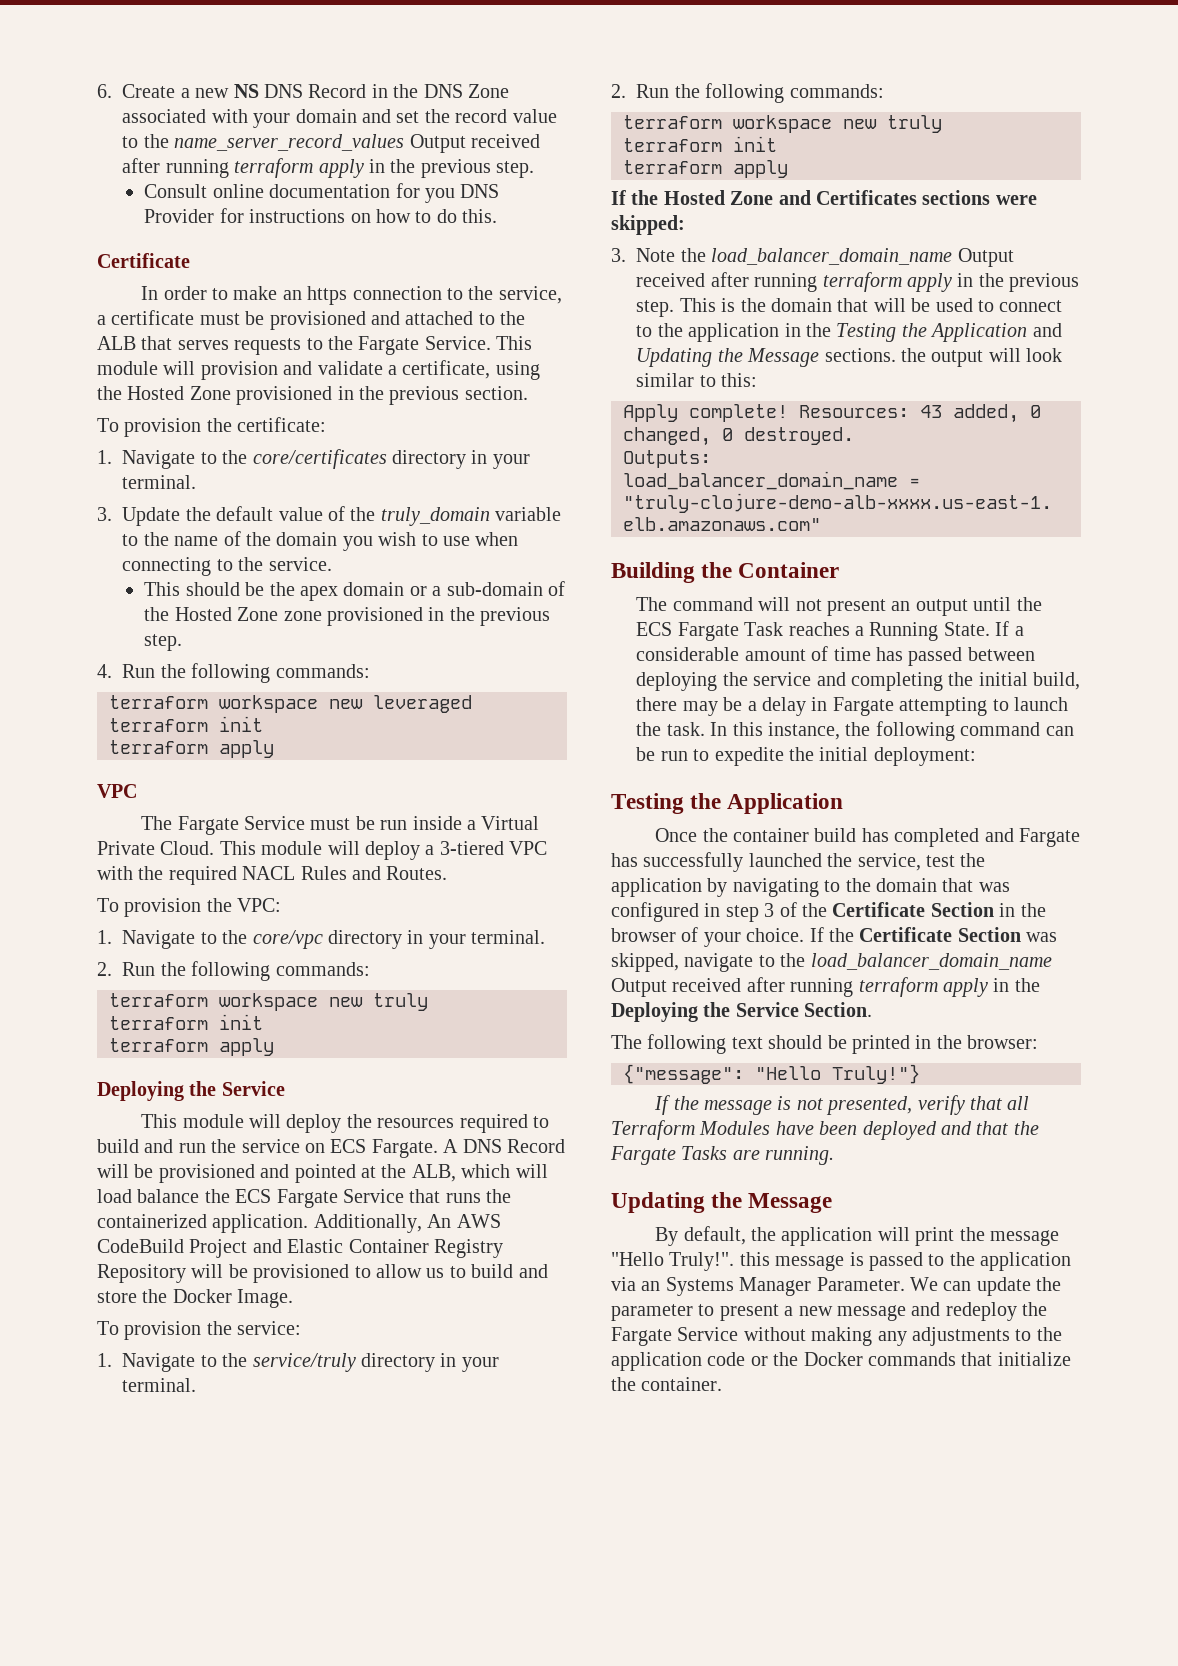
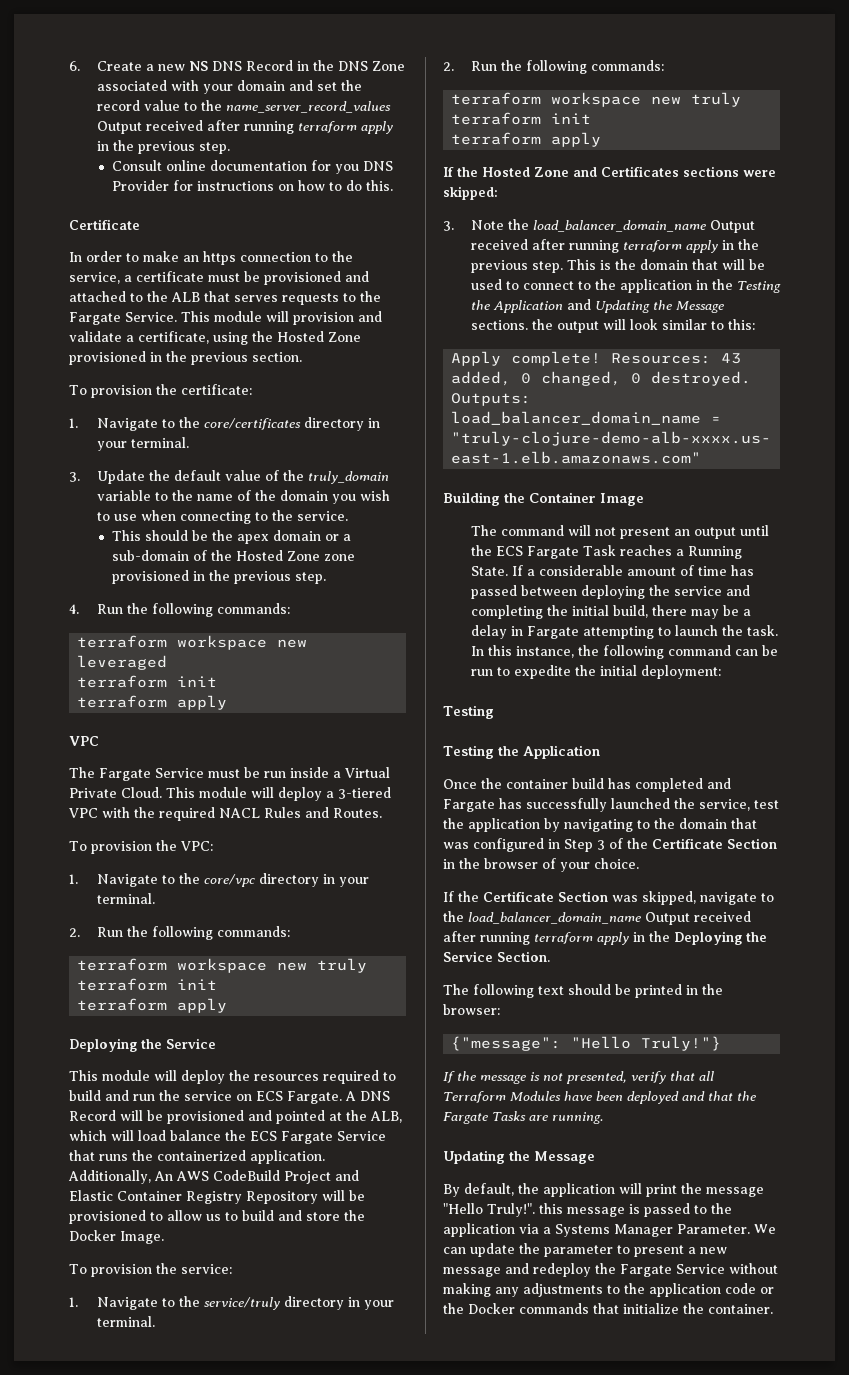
- Building the Container
+ Building the Container Image
  In this instance, the following command can be run to expedite the initial deployment:
+ Testing
- Once the container build has completed and Fargate has successfully launched the service, test the application by navigating to the domain that was configured in step 3 of the Certificate Section in the browser of your choice. If the Certificate Section was skipped, navigate to the load_balancer_domain_name Output received after running terraform apply in the Deploying the Service Section.
+ Once the container build has completed and Fargate has successfully launched the service, test the application by navigating to the domain that was configured in Step 3 of the Certificate Section in the browser of your choice.
+ If the Certificate Section was skipped, navigate to the load_balancer_domain_name Output received after running terraform apply in the Deploying the Service Section.
- By default, the application will print the message "Hello Truly!". this message is passed to the application via an Systems Manager Parameter.
+ By default, the application will print the message "Hello Truly!". this message is passed to the application via a Systems Manager Parameter.

